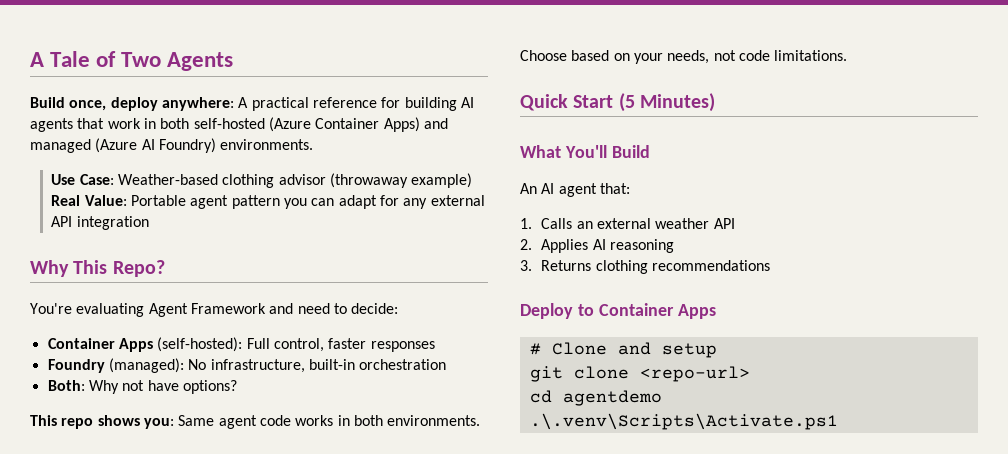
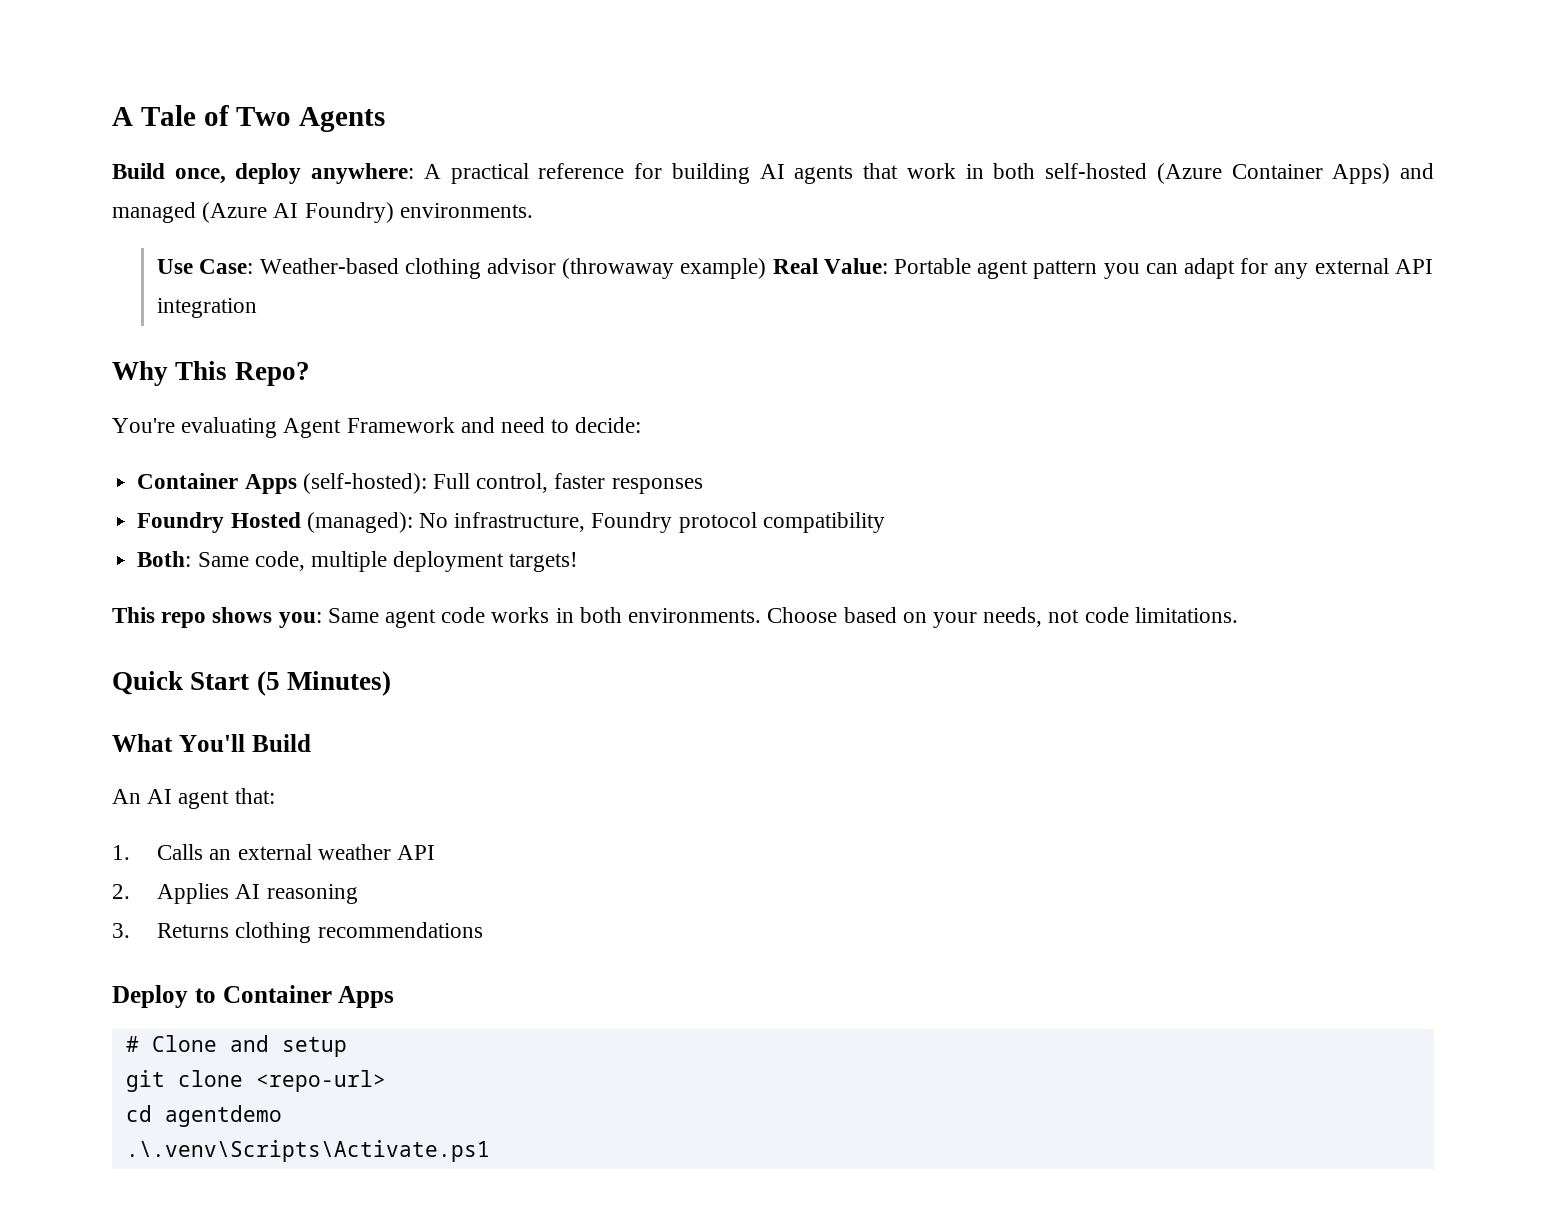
- Foundry (managed): No infrastructure, built-in orchestration
- Both: Why not have options?
+ Foundry Hosted (managed): No infrastructure, Foundry protocol compatibility
+ Both: Same code, multiple deployment targets!

